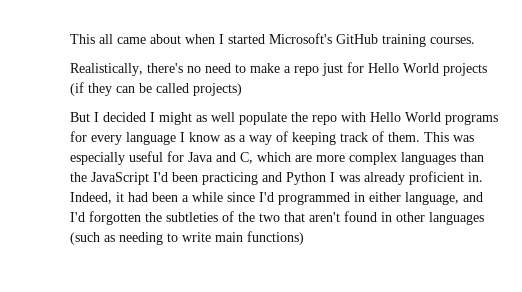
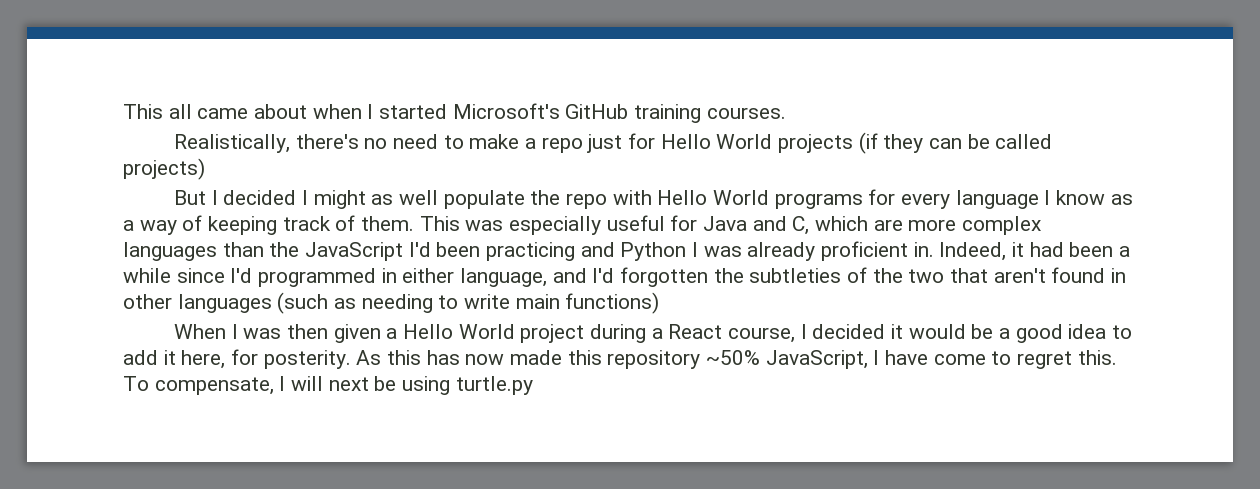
+ When I was then given a Hello World project during a React course, I decided it would be a good idea to add it here, for posterity. As this has now made this repository ~50% JavaScript, I have come to regret this. To compensate, I will next be using turtle.py

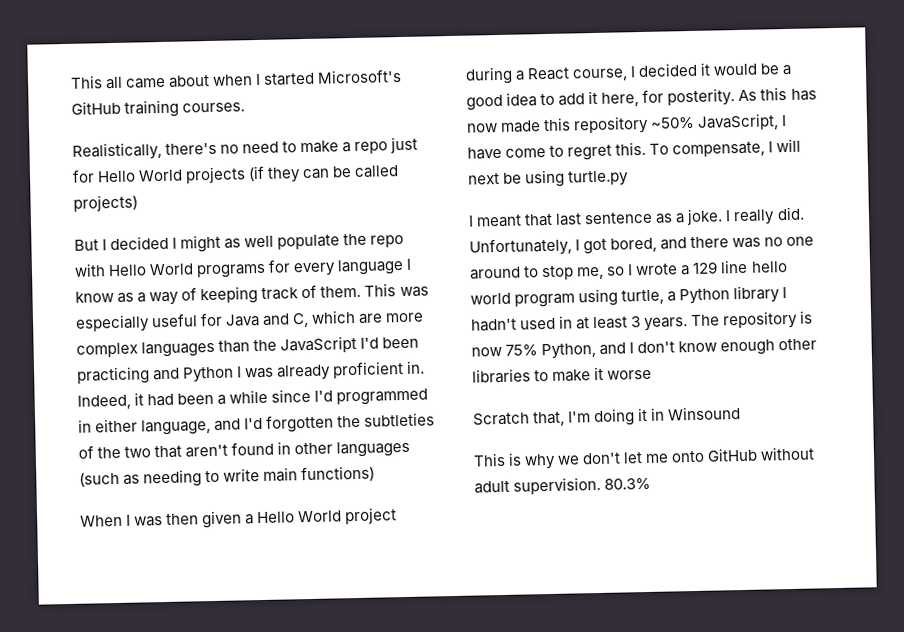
+ I meant that last sentence as a joke. I really did. Unfortunately, I got bored, and there was no one around to stop me, so I wrote a 129 line hello world program using turtle, a Python library I hadn't used in at least 3 years. The repository is now 75% Python, and I don't know enough other libraries to make it worse
+ Scratch that, I'm doing it in Winsound
+ This is why we don't let me onto GitHub without adult supervision. 80.3%

